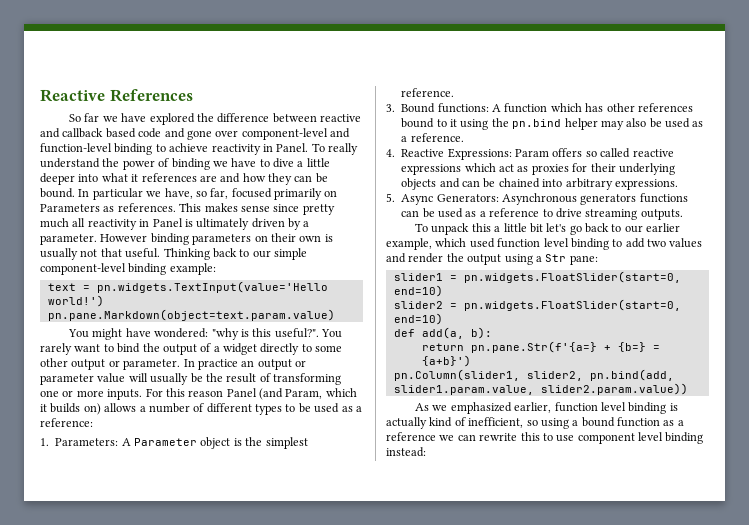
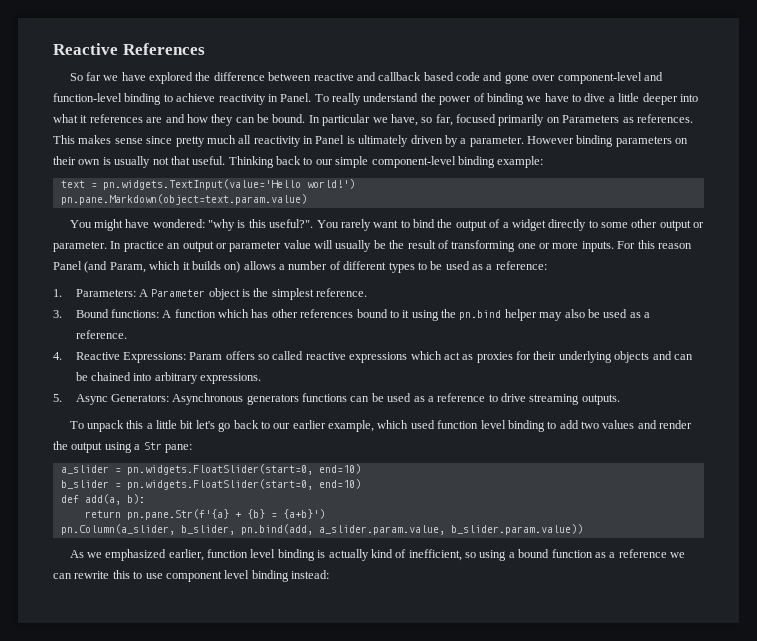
- slider1 = pn.widgets.FloatSlider(start=0, end=10)
- slider2 = pn.widgets.FloatSlider(start=0, end=10)
+ a_slider = pn.widgets.FloatSlider(start=0, end=10)
+ b_slider = pn.widgets.FloatSlider(start=0, end=10)
- return pn.pane.Str(f'{a=} + {b=} = {a+b}')
+ return pn.pane.Str(f'{a} + {b} = {a+b}')
- pn.Column(slider1, slider2, pn.bind(add, slider1.param.value, slider2.param.value))
+ pn.Column(a_slider, b_slider, pn.bind(add, a_slider.param.value, b_slider.param.value))

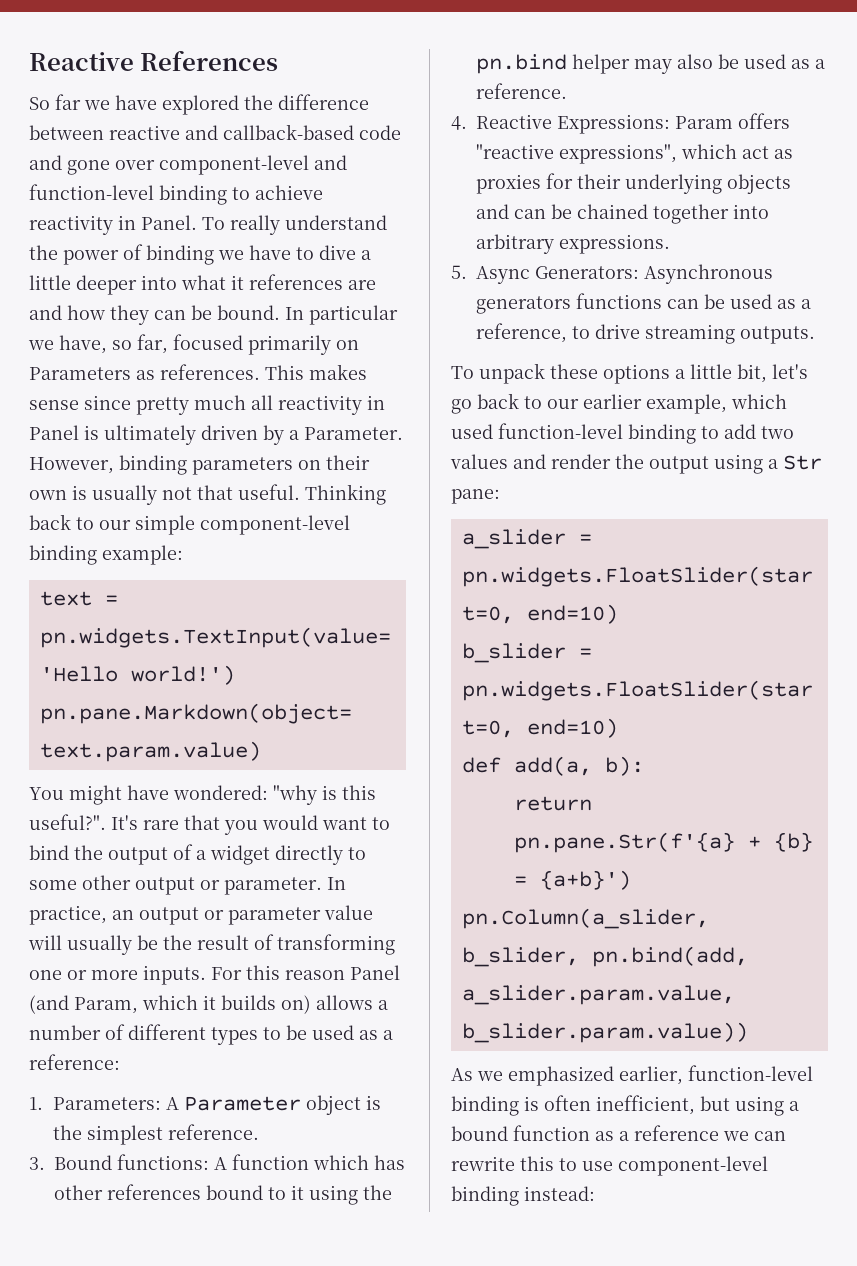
- So far we have explored the difference between reactive and callback based code and gone over component-level and function-level binding to achieve reactivity in Panel.
+ So far we have explored the difference between reactive and callback-based code and gone over component-level and function-level binding to achieve reactivity in Panel.
- This makes sense since pretty much all reactivity in Panel is ultimately driven by a parameter. However binding parameters on their own is usually not that useful.
+ This makes sense since pretty much all reactivity in Panel is ultimately driven by a Parameter. However, binding parameters on their own is usually not that useful.
- You rarely want to bind the output of a widget directly to some other output or parameter.
+ It's rare that you would want to bind the output of a widget directly to some other output or parameter.
- In practice an output or parameter value will usually be the result of transforming one or more inputs.
+ In practice, an output or parameter value will usually be the result of transforming one or more inputs.
- 4. Reactive Expressions: Param offers so called reactive expressions which act as proxies for their underlying objects and can be chained into arbitrary expressions.
+ 4. Reactive Expressions: Param offers "reactive expressions", which act as proxies for their underlying objects and can be chained together into arbitrary expressions.
- 5. Async Generators: Asynchronous generators functions can be used as a reference to drive streaming outputs.
+ 5. Async Generators: Asynchronous generators functions can be used as a reference, to drive streaming outputs.
- To unpack this a little bit let's go back to our earlier example, which used function level binding to add two values and render the output using a Str pane:
+ To unpack these options a little bit, let's go back to our earlier example, which used function-level binding to add two values and render the output using a Str pane:
- As we emphasized earlier, function level binding is actually kind of inefficient, so using a bound function as a reference we can rewrite this to use component level binding instead:
+ As we emphasized earlier, function-level binding is often inefficient, but using a bound function as a reference we can rewrite this to use component-level binding instead:

